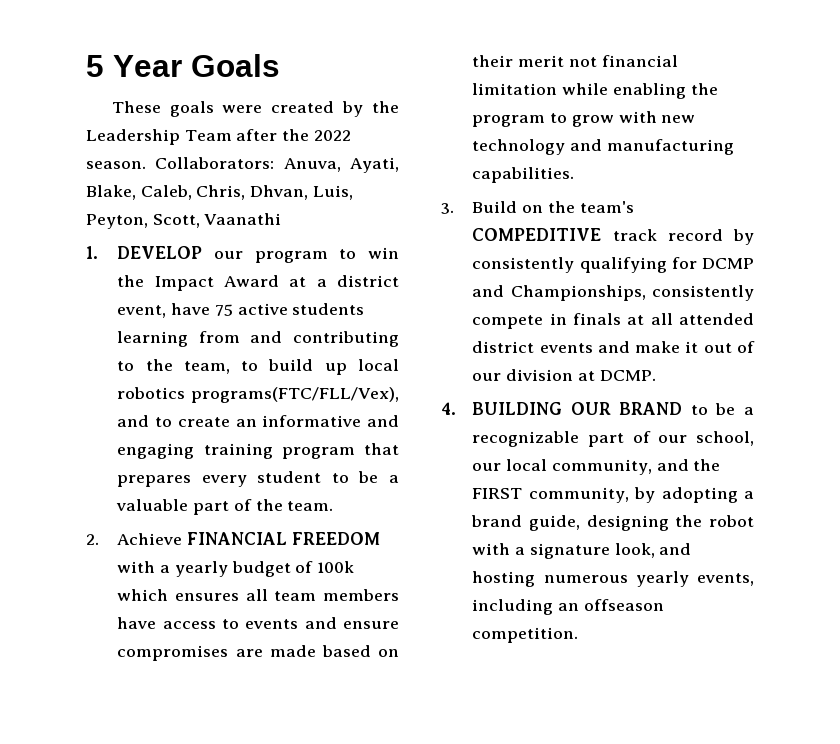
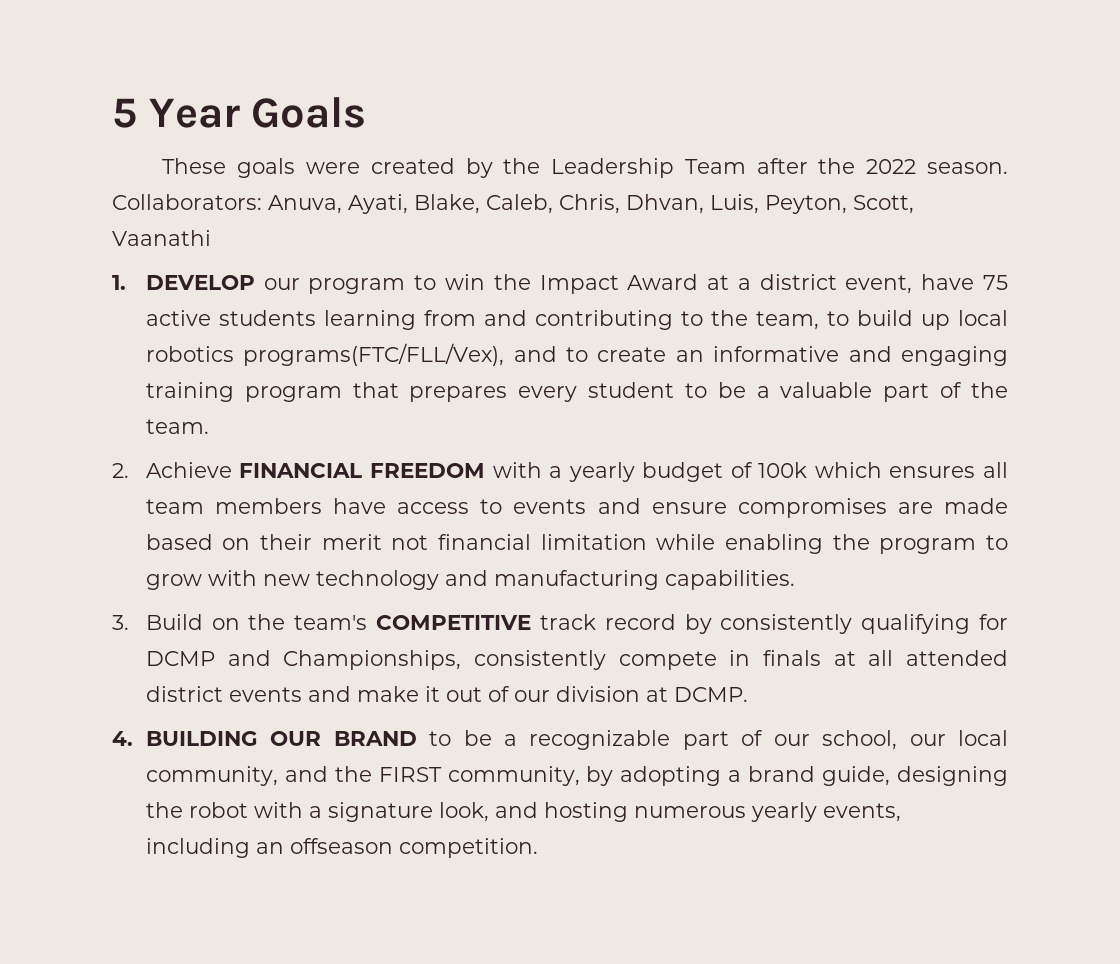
- 3. Build on the team's COMPEDITIVE track record by consistently qualifying for DCMP and Championships, consistently compete in finals at all attended district events and make it out of our division at DCMP.
+ 3. Build on the team's COMPETITIVE track record by consistently qualifying for DCMP and Championships, consistently compete in finals at all attended district events and make it out of our division at DCMP.

